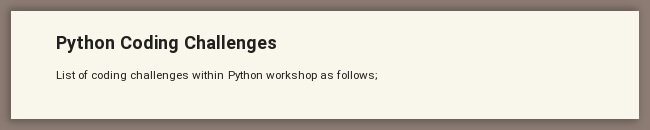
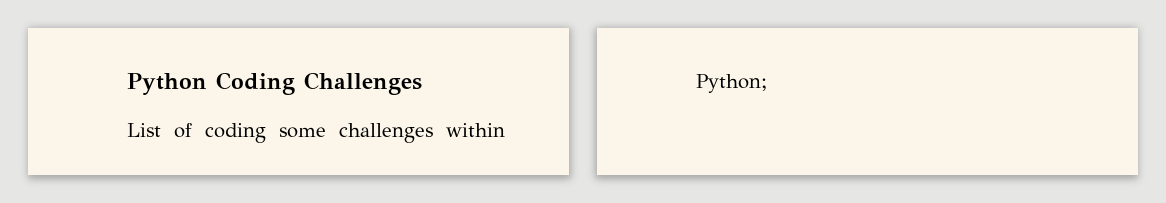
- List of coding challenges within Python workshop as follows;
+ List of coding some challenges within Python;

